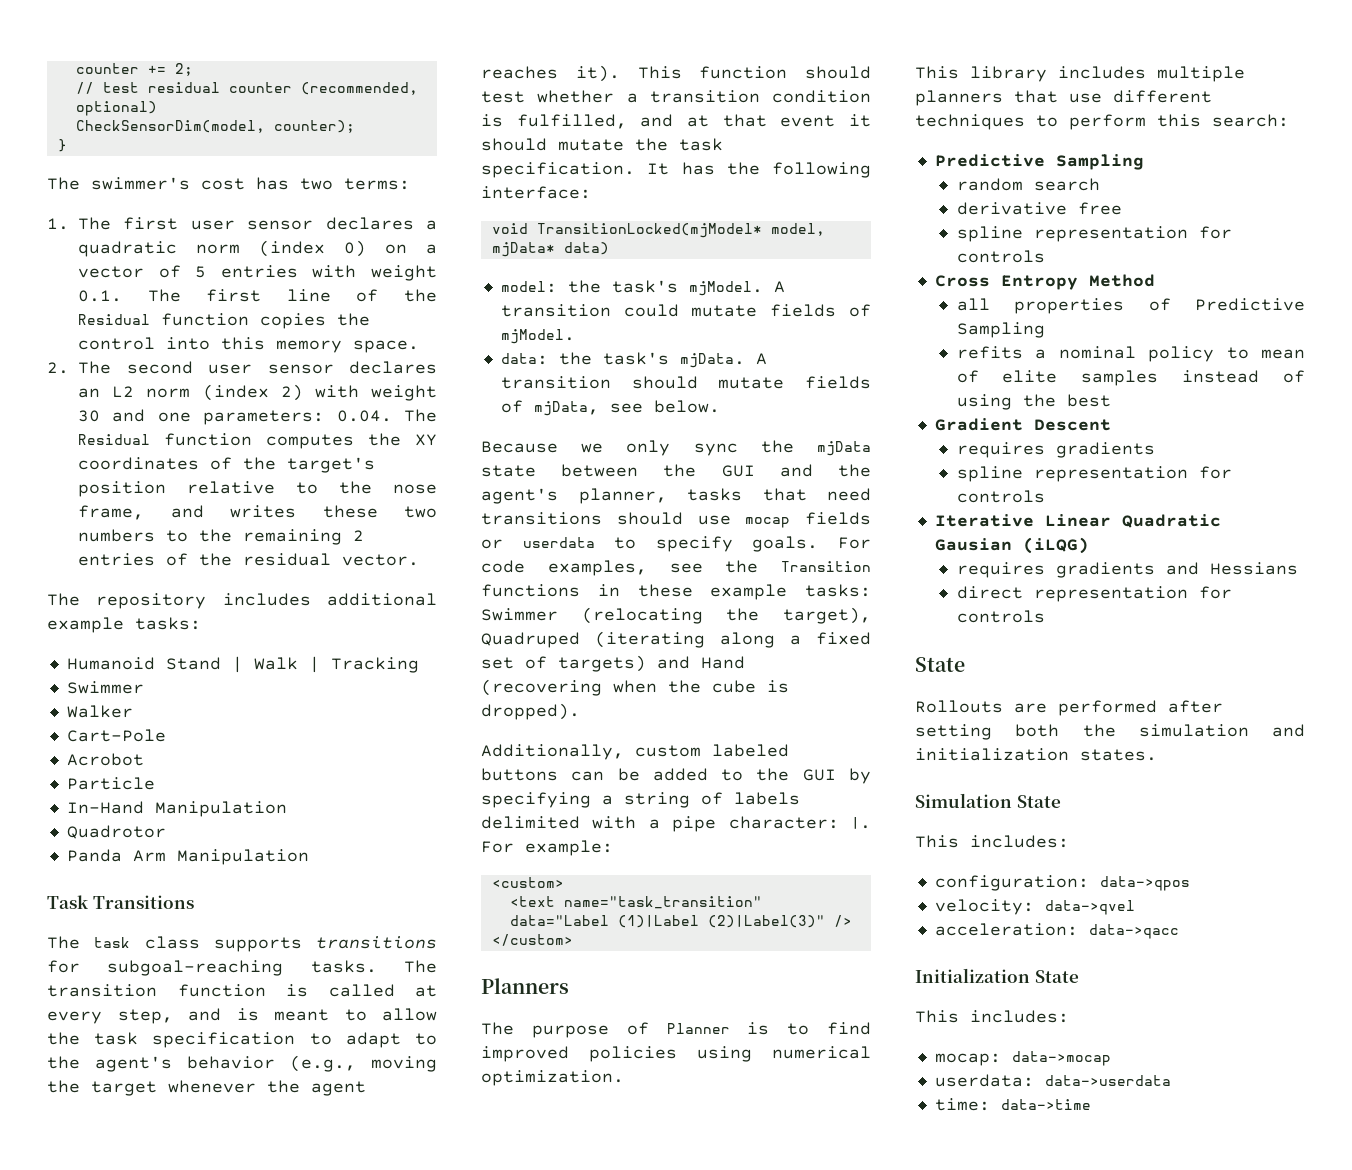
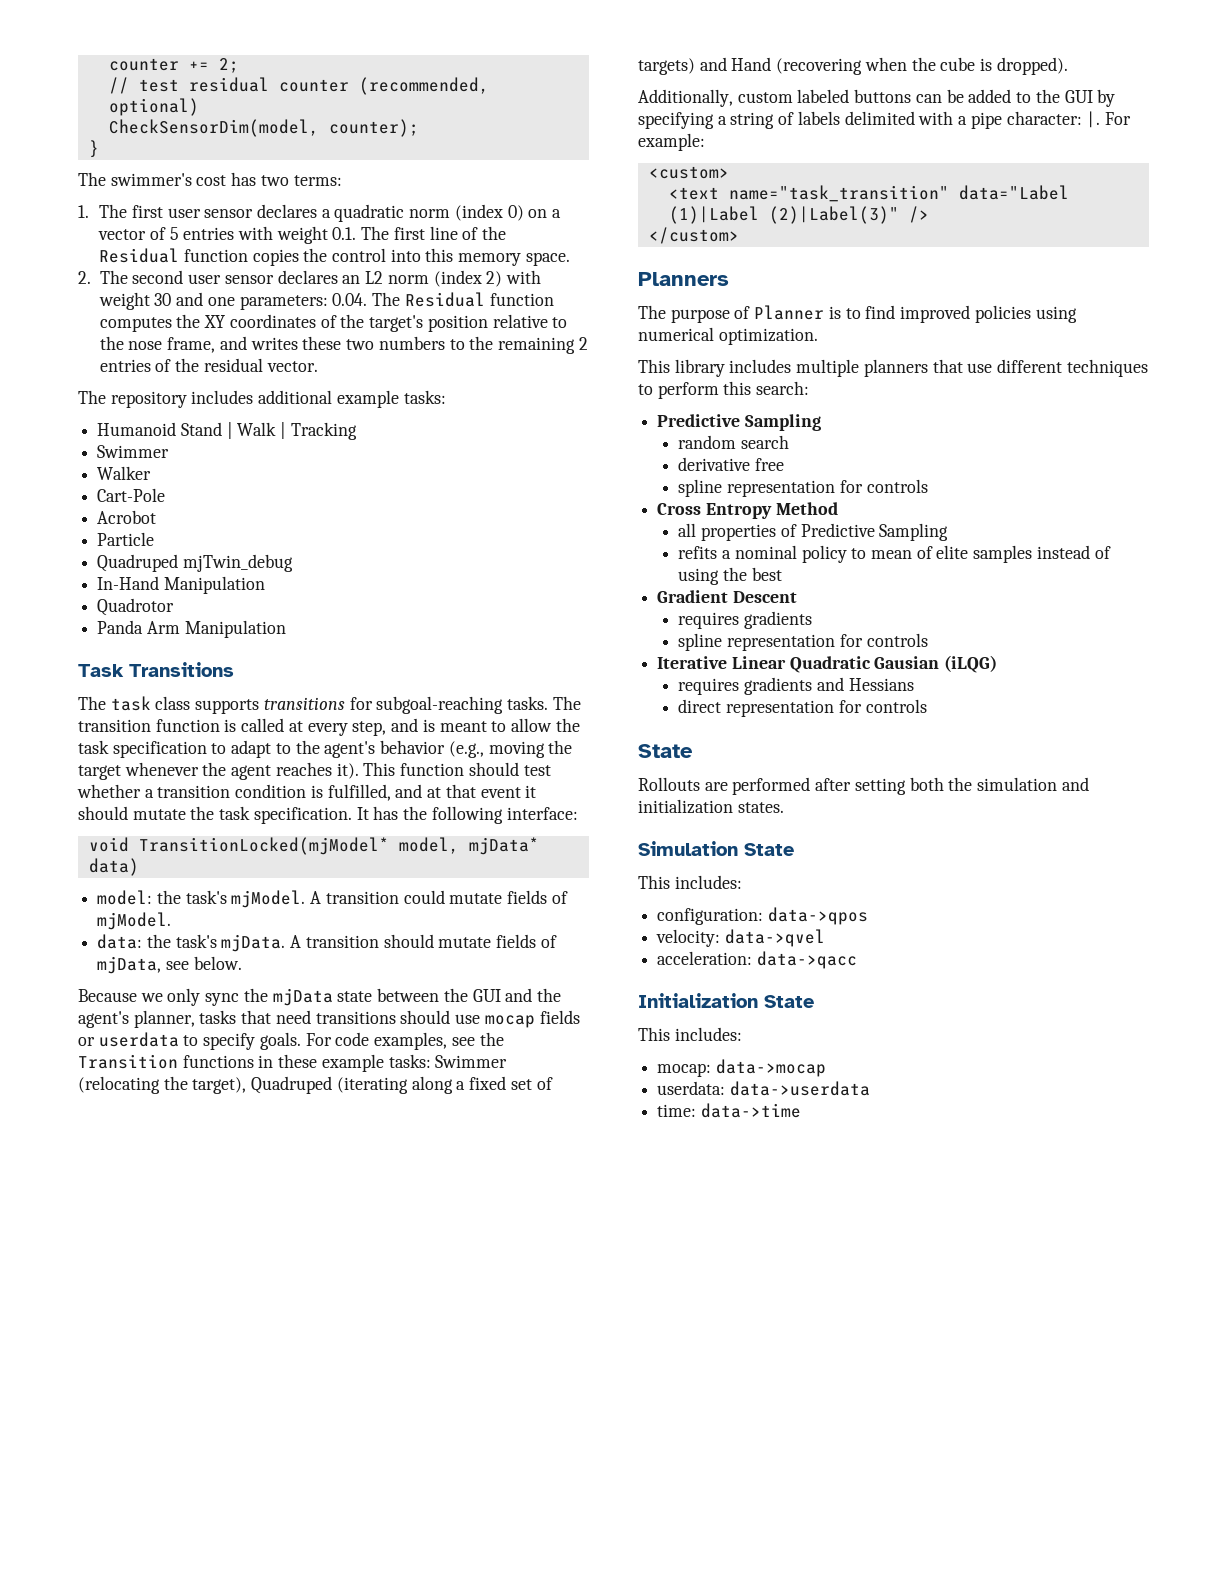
+ Quadruped mjTwin_debug

